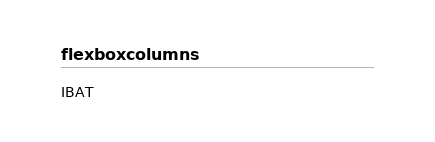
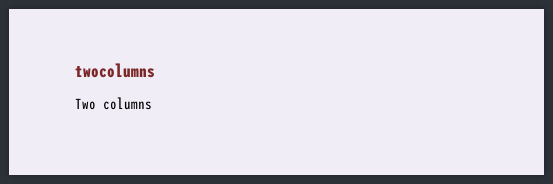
- flexboxcolumns
- IBAT
+ twocolumns
+ Two columns

